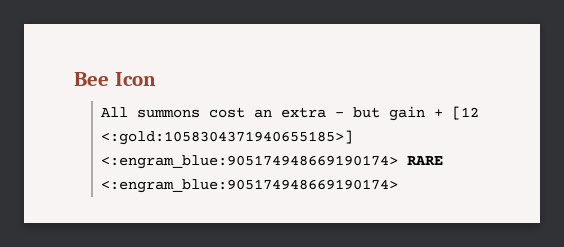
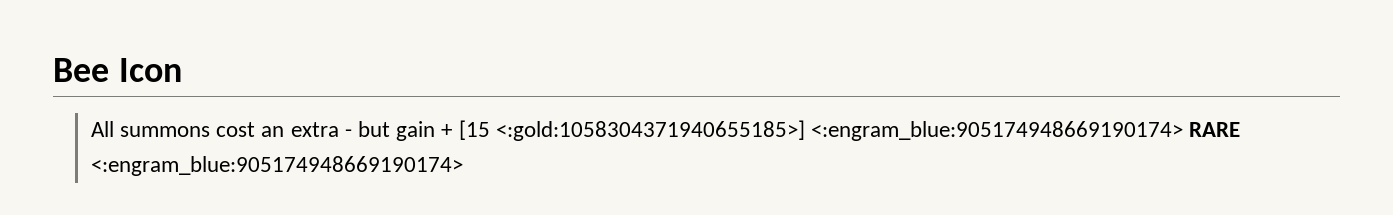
- All summons cost an extra - but gain + [12 <:gold:1058304371940655185>] <:engram_blue:905174948669190174> RARE <:engram_blue:905174948669190174>
+ All summons cost an extra - but gain + [15 <:gold:1058304371940655185>] <:engram_blue:905174948669190174> RARE <:engram_blue:905174948669190174>

